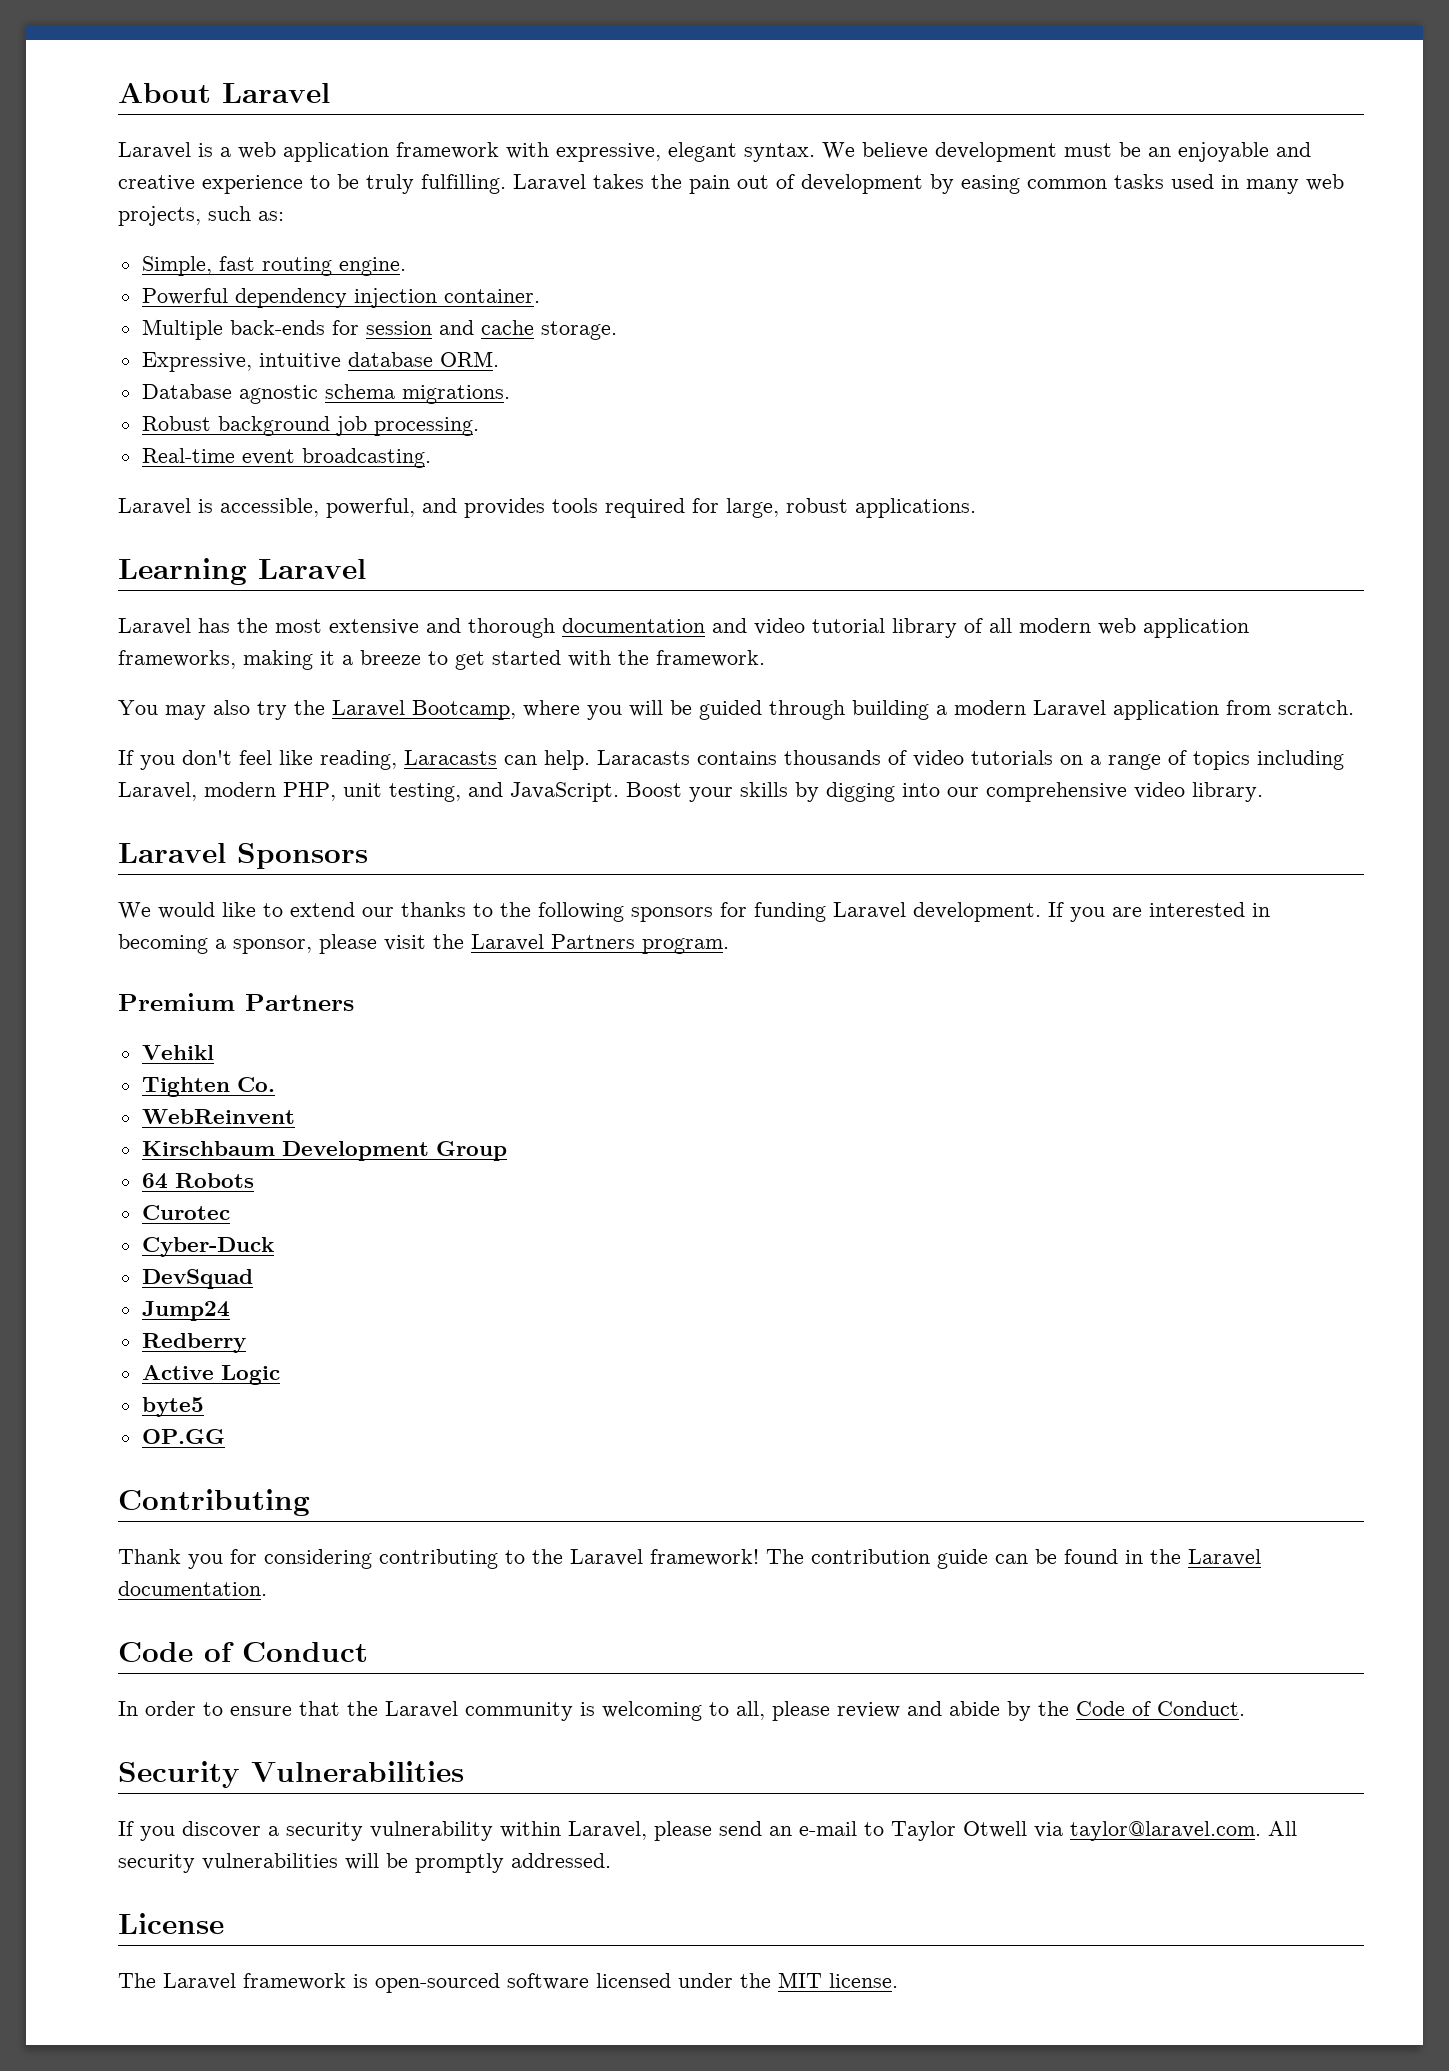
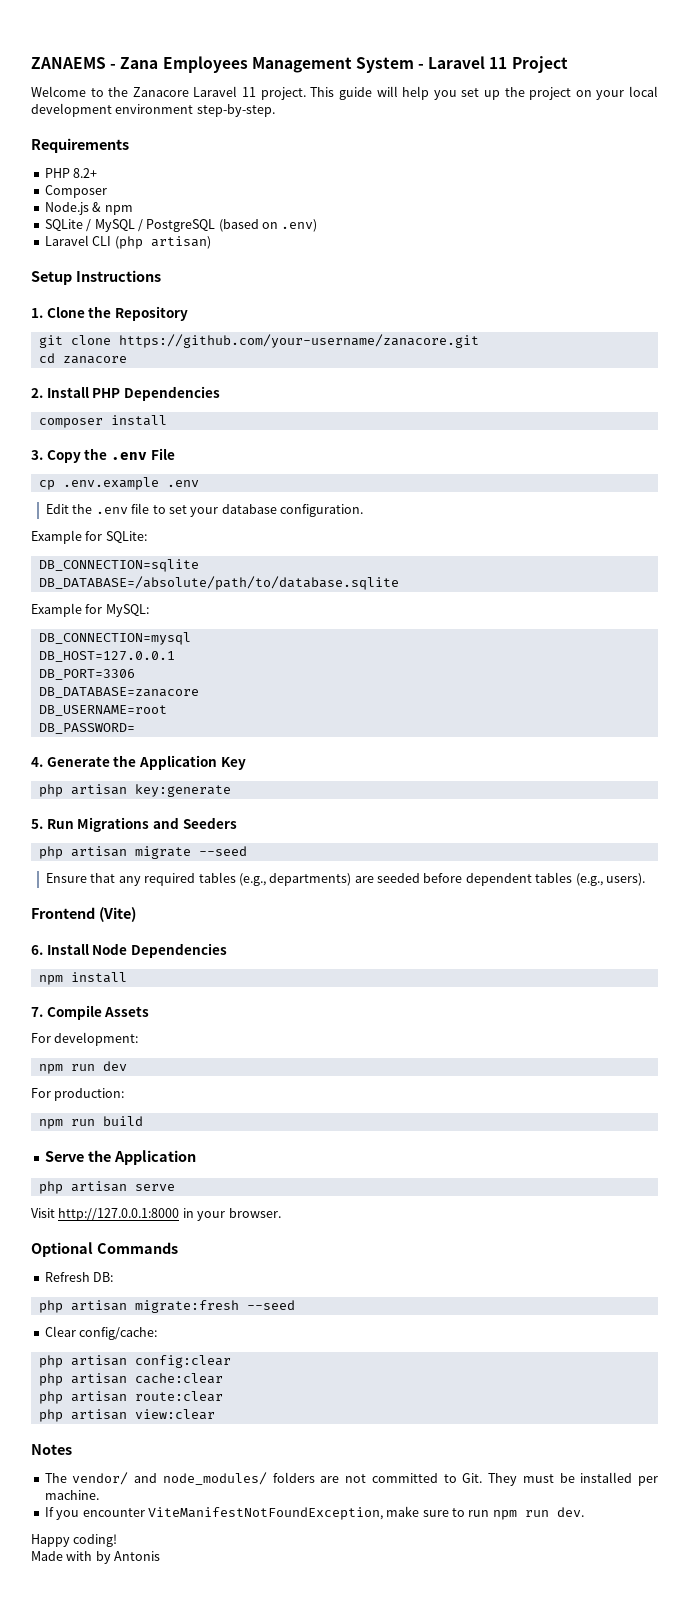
- About Laravel
- Laravel is a web application framework with expressive, elegant syntax. We believe development must be an enjoyable and creative experience to be truly fulfilling. Laravel takes the pain out of development by easing common tasks used in many web projects, such as:
- Simple, fast routing engine.
- Powerful dependency injection container.
- Multiple back-ends for session and cache storage.
- Expressive, intuitive database ORM.
- Database agnostic schema migrations.
- Robust background job processing.
- Real-time event broadcasting.
- Laravel is accessible, powerful, and provides tools required for large, robust applications.
- Learning Laravel
- Laravel has the most extensive and thorough documentation and video tutorial library of all modern web application frameworks, making it a breeze to get started with the framework.
- You may also try the Laravel Bootcamp, where you will be guided through building a modern Laravel application from scratch.
- If you don't feel like reading, Laracasts can help. Laracasts contains thousands of video tutorials on a range of topics including Laravel, modern PHP, unit testing, and JavaScript. Boost your skills by digging into our comprehensive video library.
- Laravel Sponsors
- We would like to extend our thanks to the following sponsors for funding Laravel development. If you are interested in becoming a sponsor, please visit the Laravel Partners program.
- Premium Partners
- Vehikl
- Tighten Co.
- WebReinvent
- Kirschbaum Development Group
- 64 Robots
- Curotec
- Cyber-Duck
- DevSquad
- Jump24
- Redberry
- Active Logic
- byte5
- OP.GG
- Contributing
- Thank you for considering contributing to the Laravel framework! The contribution guide can be found in the Laravel documentation.
- Code of Conduct
- In order to ensure that the Laravel community is welcoming to all, please review and abide by the Code of Conduct.
- Security Vulnerabilities
- If you discover a security vulnerability within Laravel, please send an e-mail to Taylor Otwell via taylor@laravel.com. All security vulnerabilities will be promptly addressed.
- License
- The Laravel framework is open-sourced software licensed under the MIT license.
+ ZANAEMS - Zana Employees Management System - Laravel 11 Project
+ Welcome to the Zanacore Laravel 11 project. This guide will help you set up the project on your local development environment step-by-step.
+ Requirements
+ PHP 8.2+
+ Composer
+ Node.js & npm
+ SQLite / MySQL / PostgreSQL (based on .env)
+ Laravel CLI (php artisan)
+ Setup Instructions
+ 1. Clone the Repository
+ git clone https://github.com/your-username/zanacore.git
+ cd zanacore
+ 2. Install PHP Dependencies
+ composer install
+ 3. Copy the .env File
+ cp .env.example .env
+ Edit the .env file to set your database configuration.
+ Example for SQLite:
+ DB_CONNECTION=sqlite
+ DB_DATABASE=/absolute/path/to/database.sqlite
+ Example for MySQL:
+ DB_CONNECTION=mysql
+ DB_HOST=127.0.0.1
+ DB_PORT=3306
+ DB_DATABASE=zanacore
+ DB_USERNAME=root
+ DB_PASSWORD=
+ 4. Generate the Application Key
+ php artisan key:generate
+ 5. Run Migrations and Seeders
+ php artisan migrate --seed
+ Ensure that any required tables (e.g., departments) are seeded before dependent tables (e.g., users).
+ Frontend (Vite)
+ 6. Install Node Dependencies
+ npm install
+ 7. Compile Assets
+ For development:
+ npm run dev
+ For production:
+ npm run build
+ Serve the Application
+ php artisan serve
+ Visit http://127.0.0.1:8000 in your browser.
+ Optional Commands
+ Refresh DB:
+ php artisan migrate:fresh --seed
+ Clear config/cache:
+ php artisan config:clear
+ php artisan cache:clear
+ php artisan route:clear
+ php artisan view:clear
+ Notes
+ The vendor/ and node_modules/ folders are not committed to Git. They must be installed per machine.
+ If you encounter ViteManifestNotFoundException, make sure to run npm run dev.
+ Happy coding!
+ Made with by Antonis

